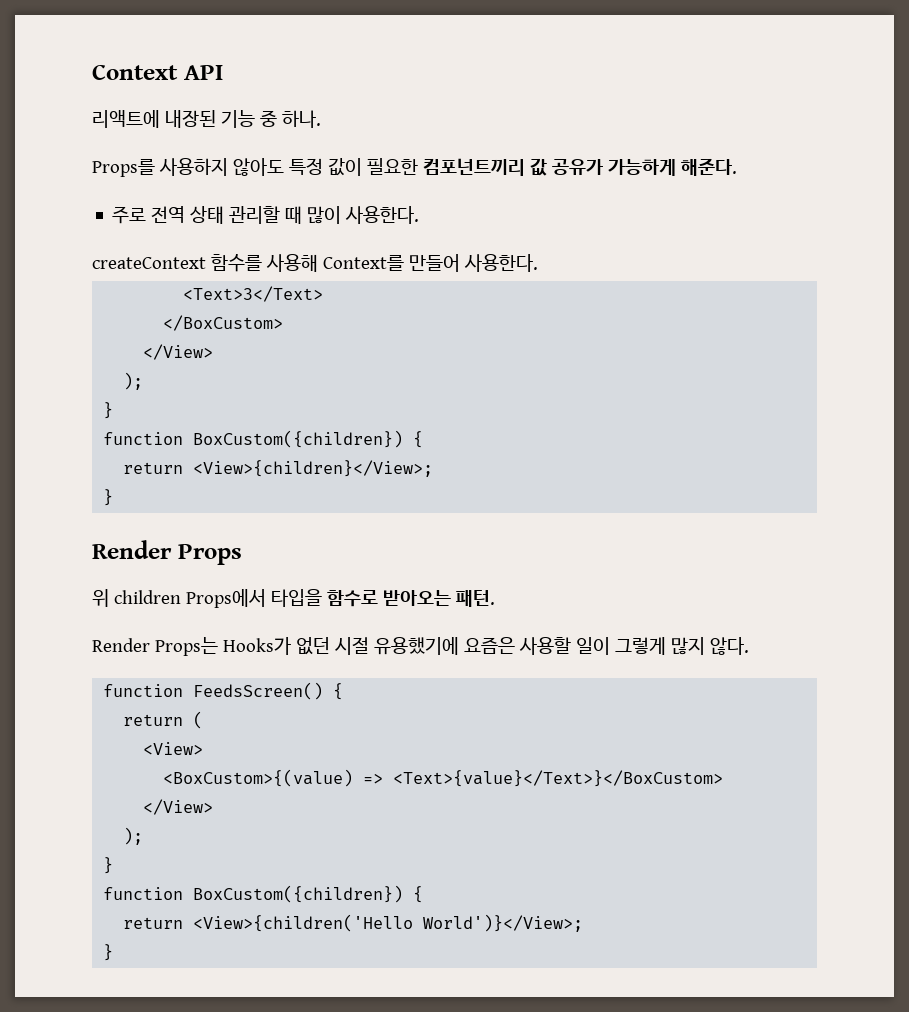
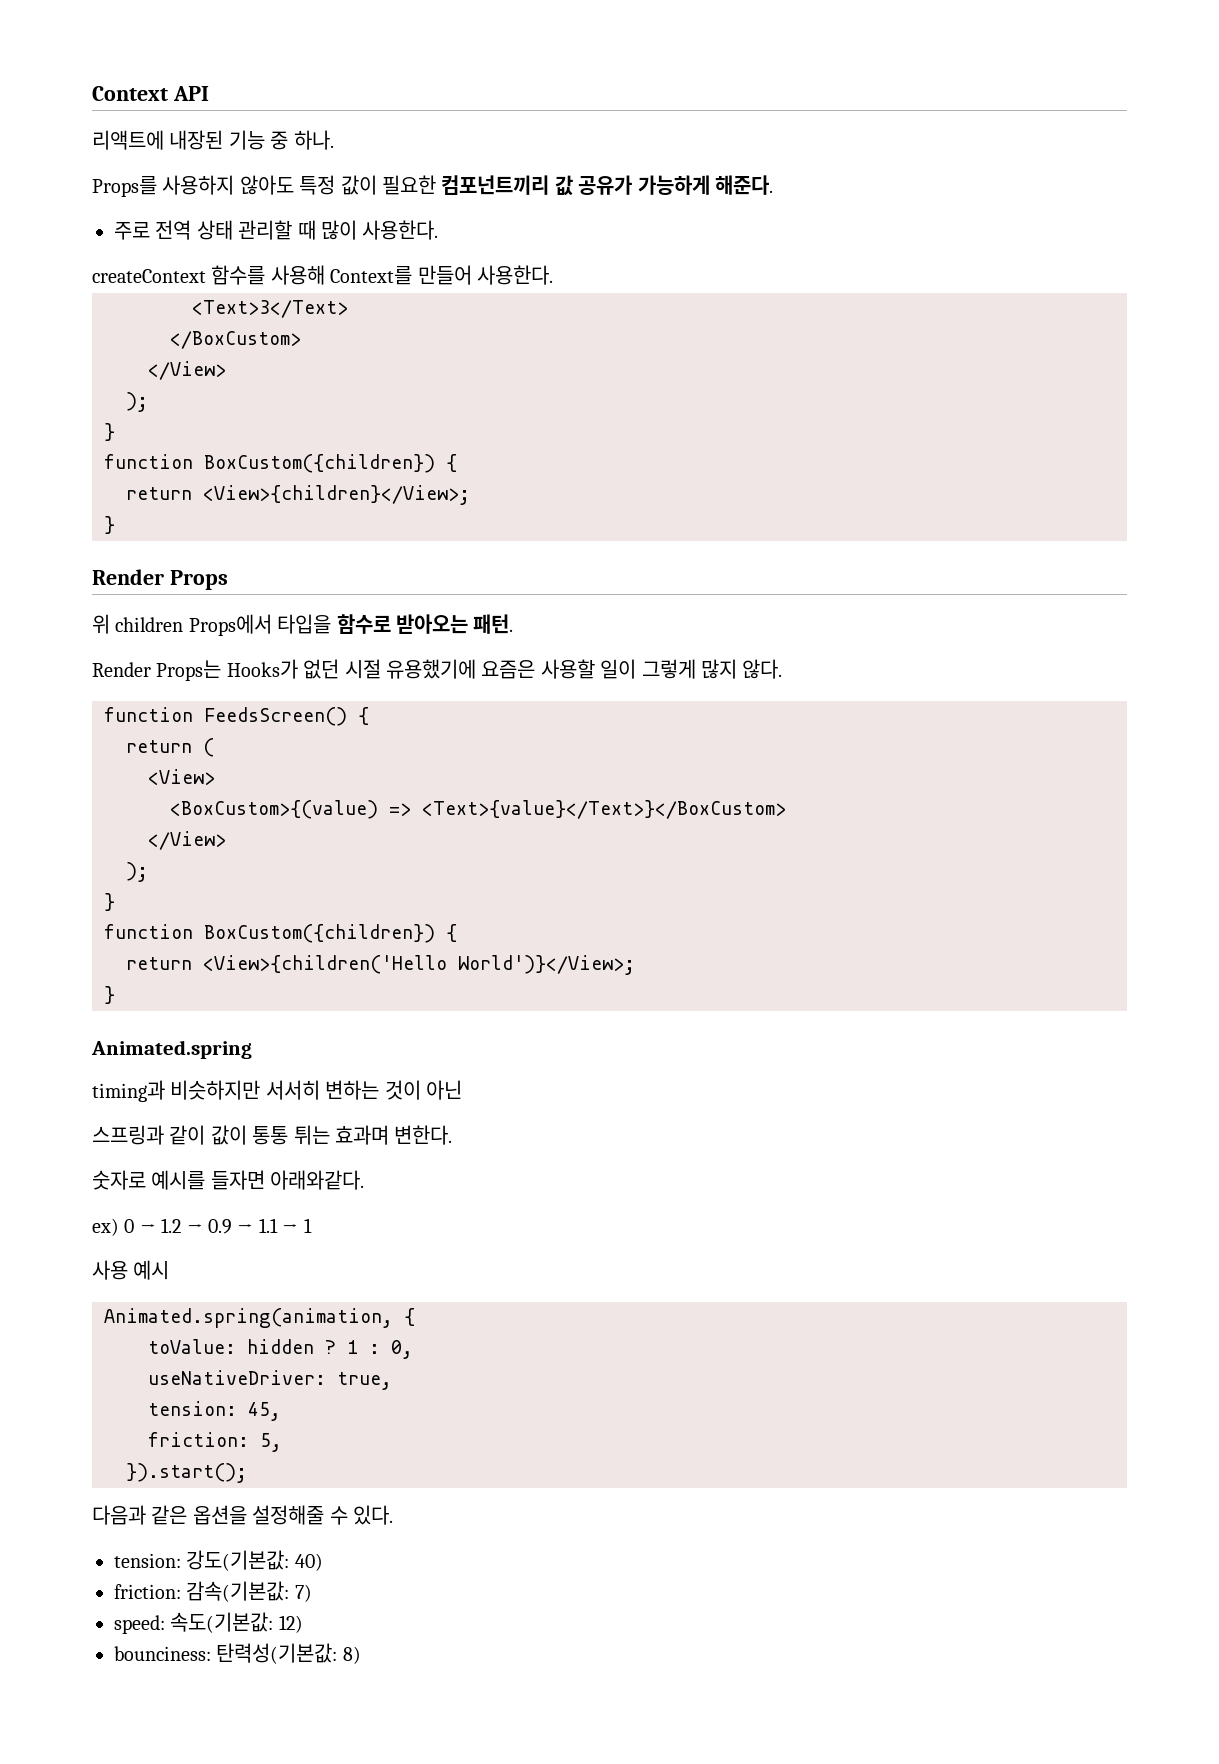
+ Animated.spring
+ timing과 비슷하지만 서서히 변하는 것이 아닌
+ 스프링과 같이 값이 통통 튀는 효과며 변한다.
+ 숫자로 예시를 들자면 아래와같다.
+ ex) 0 → 1.2 → 0.9 → 1.1 → 1
+ 사용 예시
+ Animated.spring(animation, {
+ toValue: hidden ? 1 : 0,
+ useNativeDriver: true,
+ tension: 45,
+ friction: 5,
+ }).start();
+ 다음과 같은 옵션을 설정해줄 수 있다.
+ tension: 강도(기본값: 40)
+ friction: 감속(기본값: 7)
+ speed: 속도(기본값: 12)
+ bounciness: 탄력성(기본값: 8)

